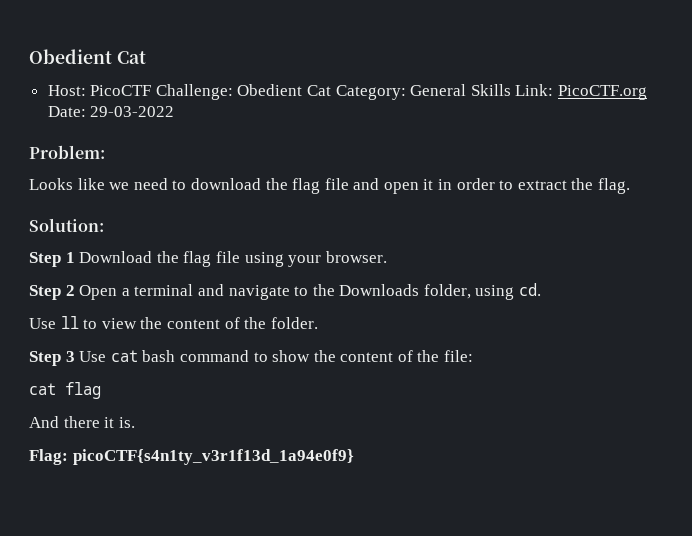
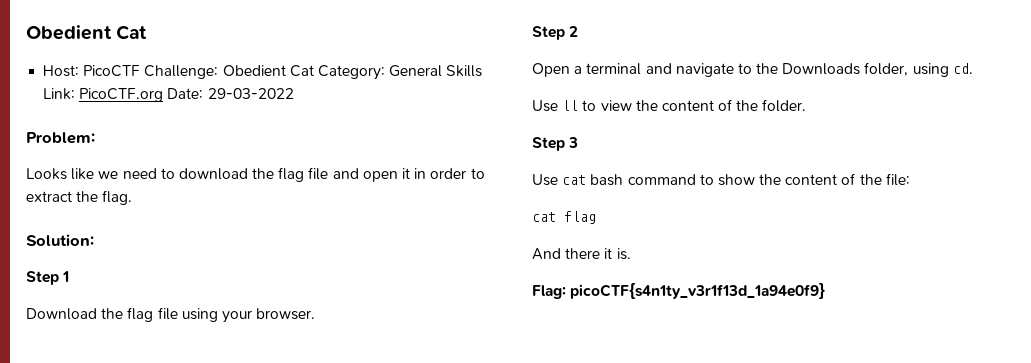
- Step 1 Download the flag file using your browser.
+ Step 1
+ Download the flag file using your browser.
- Step 2 Open a terminal and navigate to the Downloads folder, using cd.
+ Step 2
+ Open a terminal and navigate to the Downloads folder, using cd.
- Step 3 Use cat bash command to show the content of the file:
+ Step 3
+ Use cat bash command to show the content of the file:

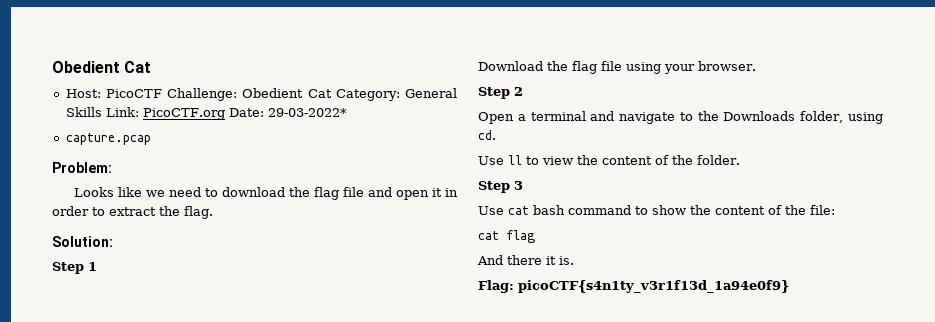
- Host: PicoCTF Challenge: Obedient Cat Category: General Skills Link: PicoCTF.org Date: 29-03-2022
+ Host: PicoCTF Challenge: Obedient Cat Category: General Skills Link: PicoCTF.org Date: 29-03-2022*
+ capture.pcap

